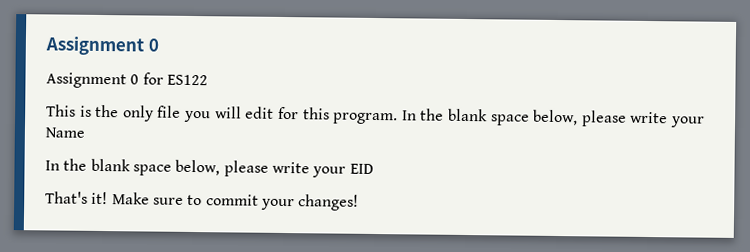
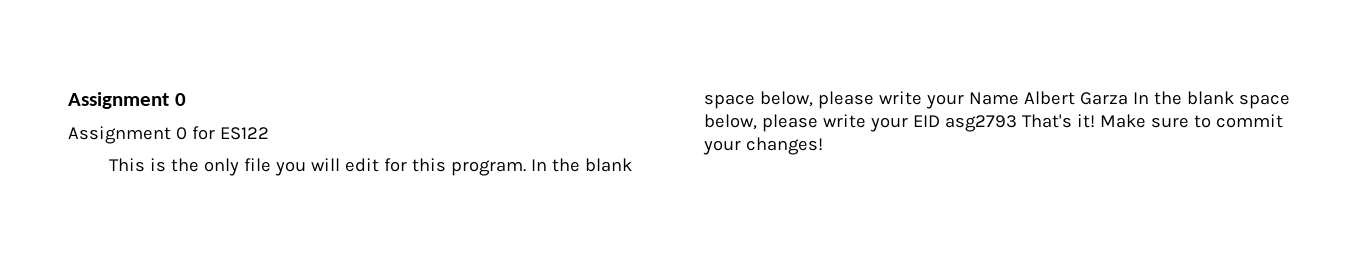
- In the blank space below, please write your Name
- In the blank space below, please write your EID
- That's it!
+ In the blank space below, please write your Name Albert Garza In the blank space below, please write your EID asg2793 That's it!

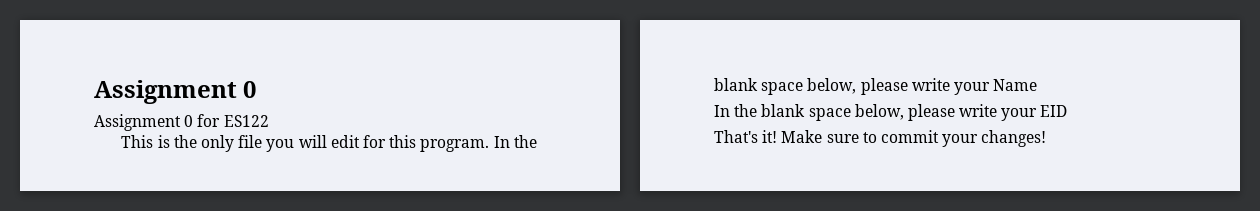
- In the blank space below, please write your Name Albert Garza In the blank space below, please write your EID asg2793 That's it!
+ In the blank space below, please write your Name
+ In the blank space below, please write your EID
+ That's it!

